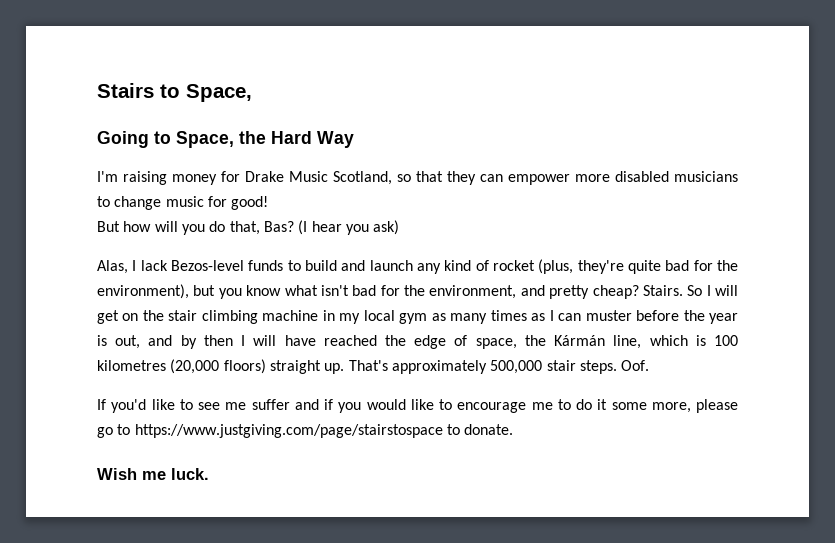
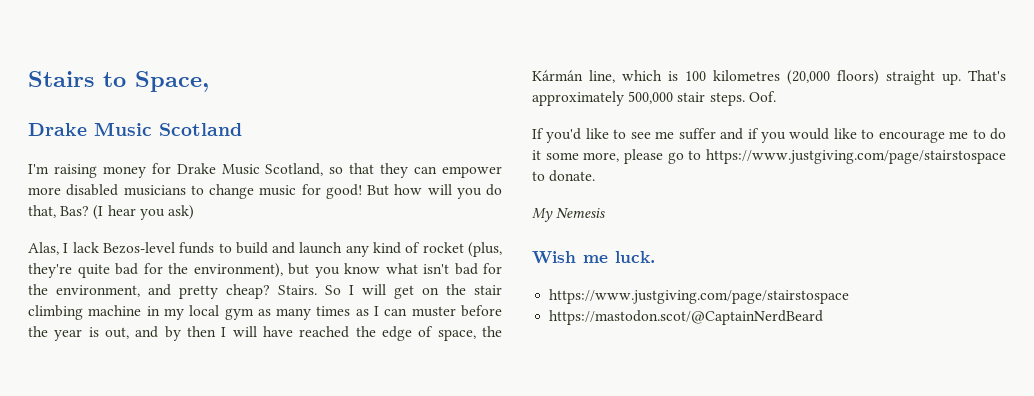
- Going to Space, the Hard Way
+ Drake Music Scotland
- I'm raising money for Drake Music Scotland, so that they can empower more disabled musicians to change music for good!
- But how will you do that, Bas?
+ I'm raising money for Drake Music Scotland, so that they can empower more disabled musicians to change music for good! But how will you do that, Bas?
+ My Nemesis
  Wish me luck.
+ https://www.justgiving.com/page/stairstospace
+ https://mastodon.scot/@CaptainNerdBeard

